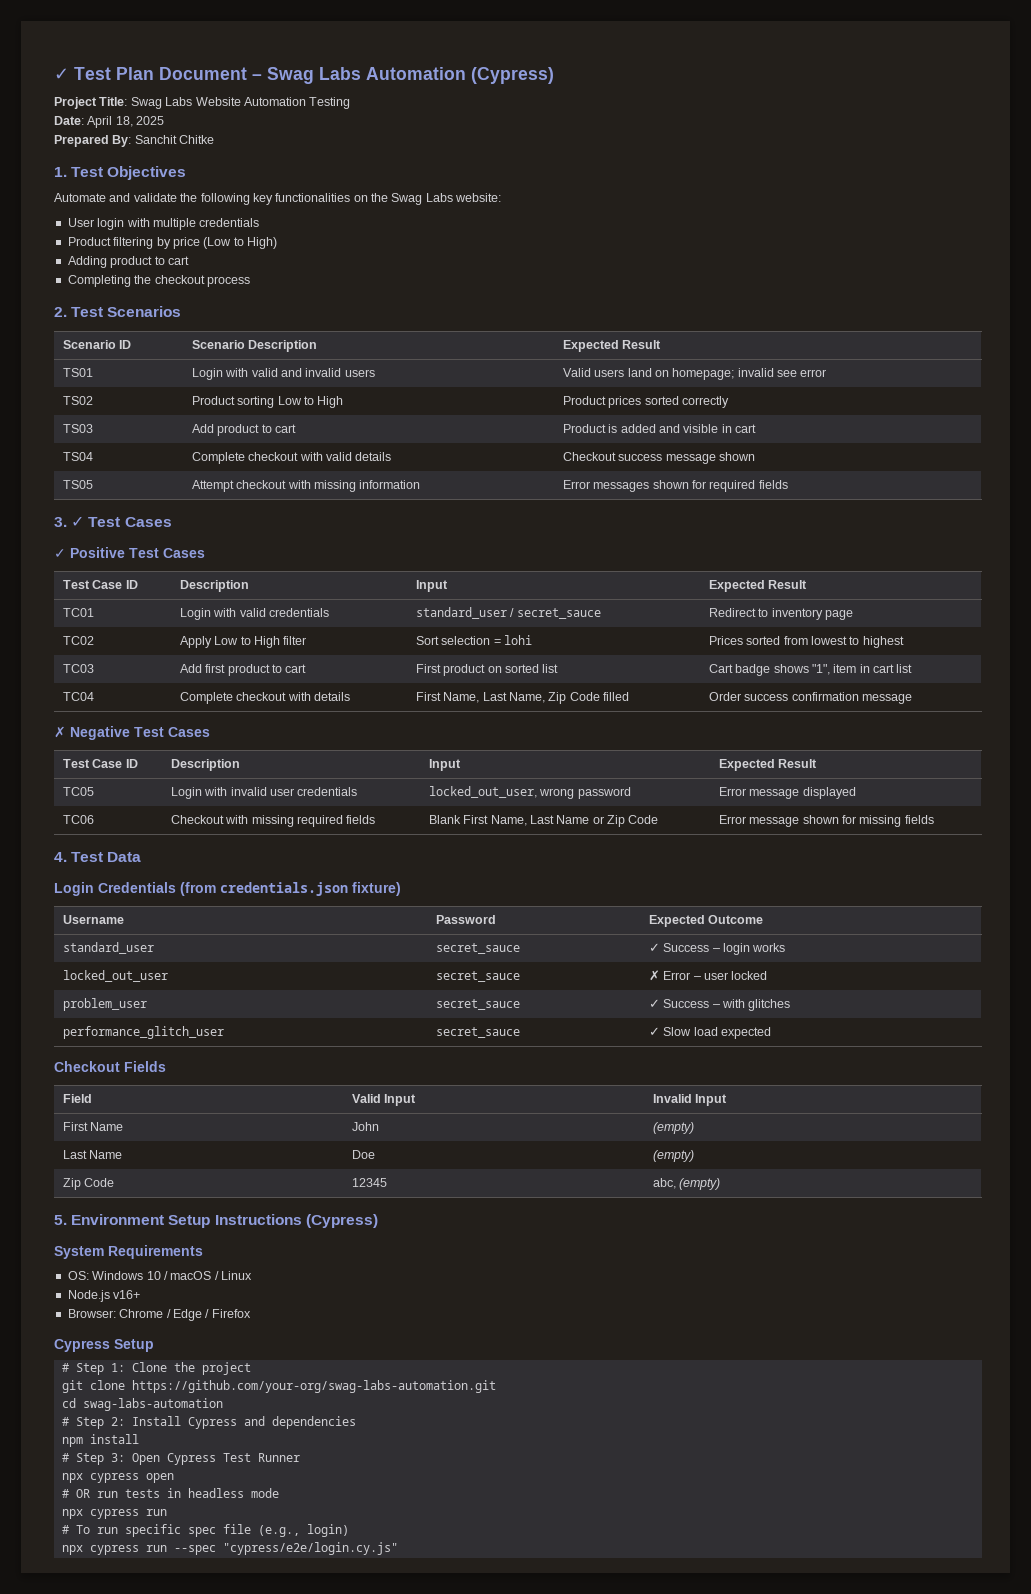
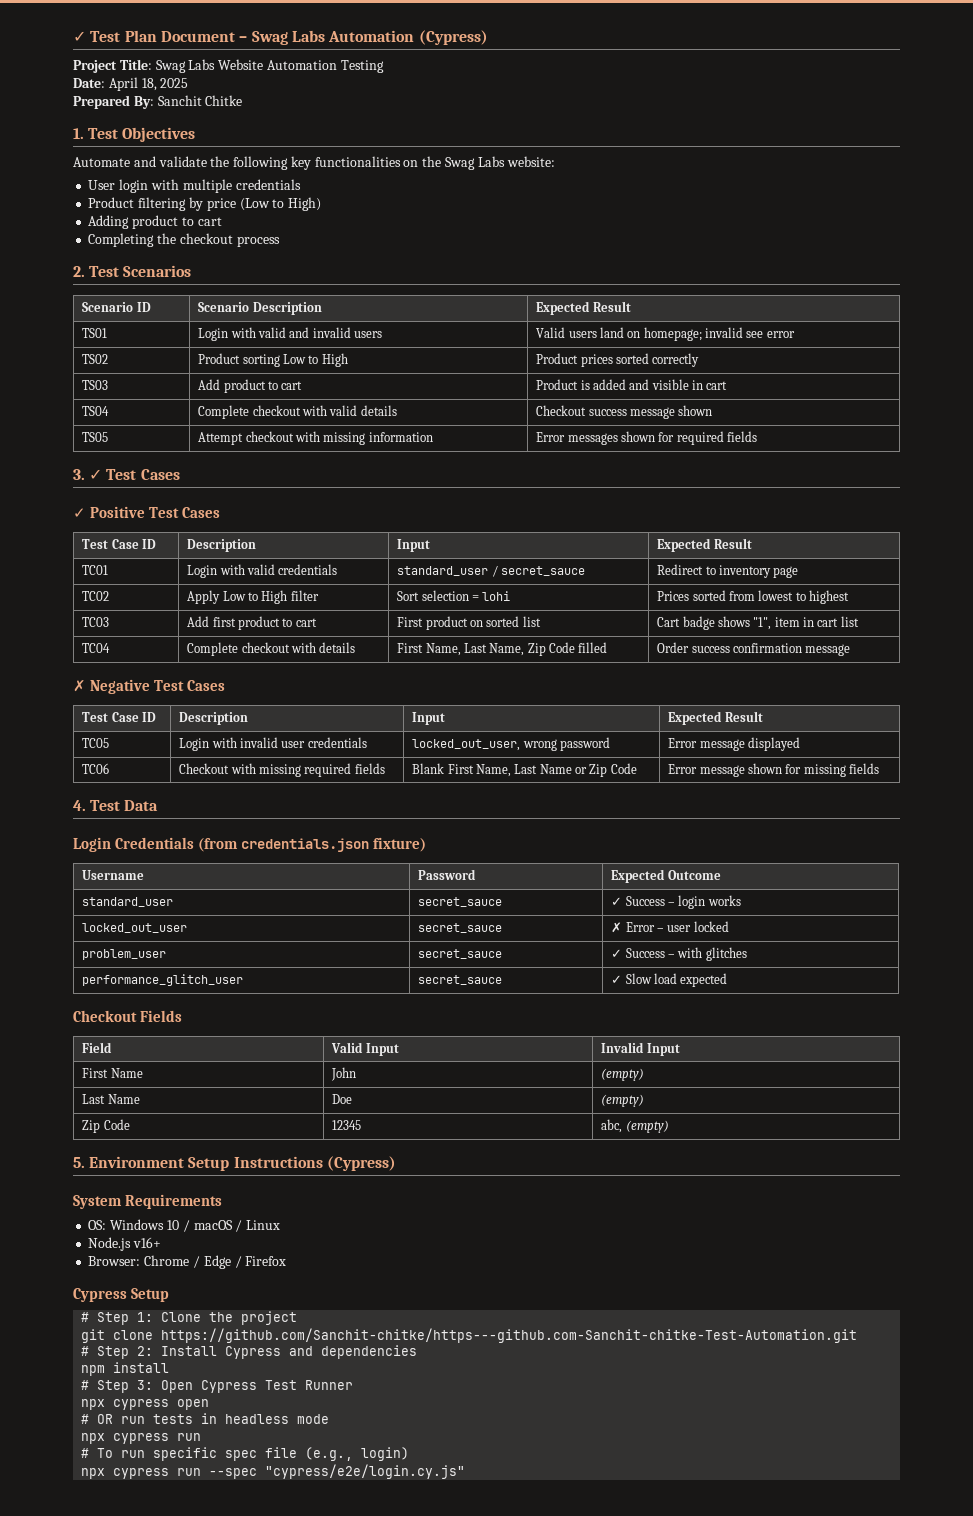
- git clone https://github.com/your-org/swag-labs-automation.git
- cd swag-labs-automation
+ git clone https://github.com/Sanchit-chitke/https---github.com-Sanchit-chitke-Test-Automation.git

